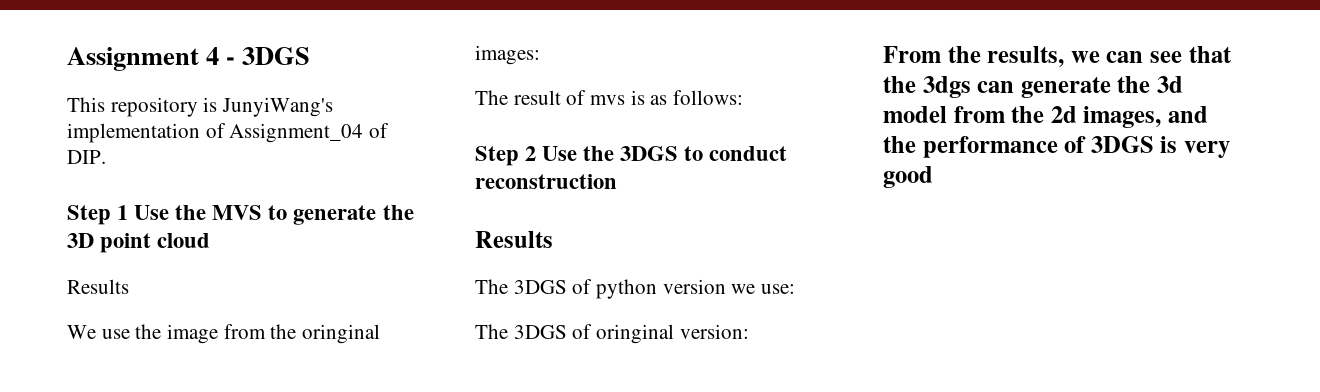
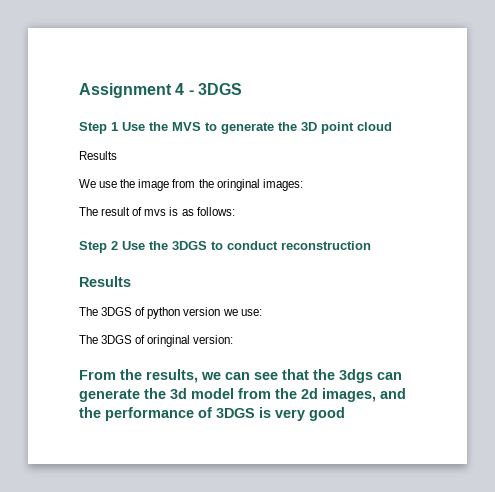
- This repository is JunyiWang's implementation of Assignment_04 of DIP.

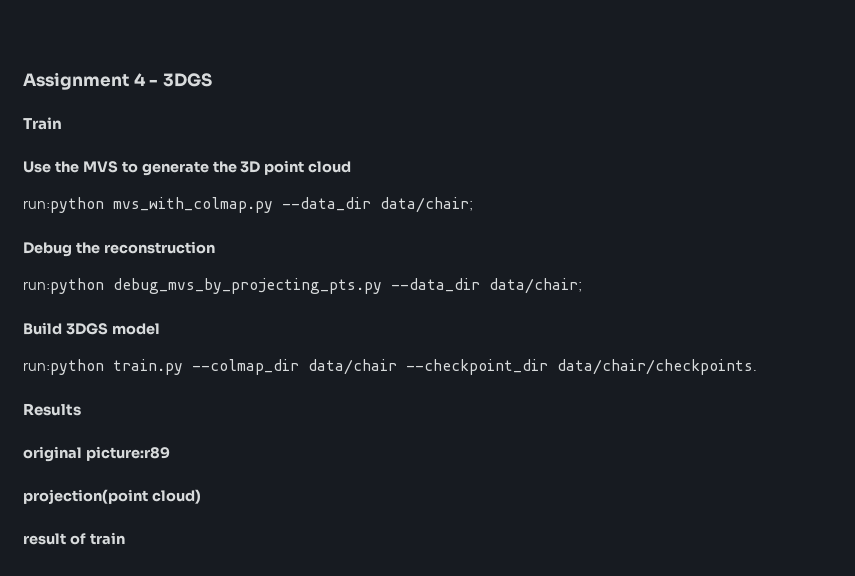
- Step 1 Use the MVS to generate the 3D point cloud
+ Train
+ Use the MVS to generate the 3D point cloud
+ run:python mvs_with_colmap.py --data_dir data/chair;
+ Debug the reconstruction
+ run:python debug_mvs_by_projecting_pts.py --data_dir data/chair;
+ Build 3DGS model
+ run:python train.py --colmap_dir data/chair --checkpoint_dir data/chair/checkpoints.
  Results
- We use the image from the oringinal images:
- The result of mvs is as follows:
- Step 2 Use the 3DGS to conduct reconstruction
- Results
- The 3DGS of python version we use:
- The 3DGS of oringinal version:
- From the results, we can see that the 3dgs can generate the 3d model from the 2d images, and the performance of 3DGS is very good
+ original picture:r89
+ projection(point cloud)
+ result of train

